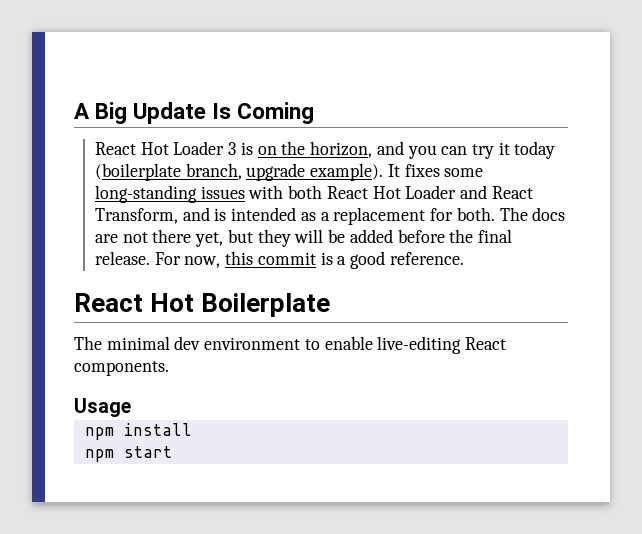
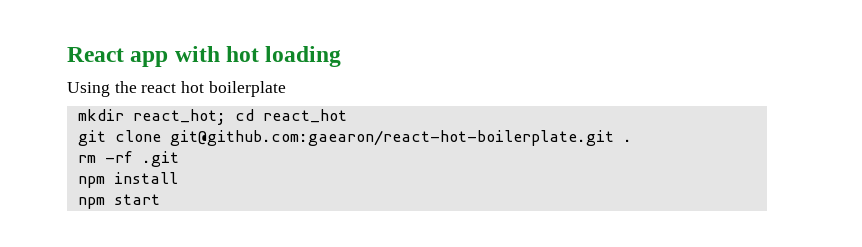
- A Big Update Is Coming
- React Hot Loader 3 is on the horizon, and you can try it today (boilerplate branch, upgrade example). It fixes some long-standing issues with both React Hot Loader and React Transform, and is intended as a replacement for both. The docs are not there yet, but they will be added before the final release. For now, this commit is a good reference.
- React Hot Boilerplate
- The minimal dev environment to enable live-editing React components.
- Usage
+ React app with hot loading
+ Using the react hot boilerplate
+ mkdir react_hot; cd react_hot
+ git clone git@github.com:gaearon/react-hot-boilerplate.git .
+ rm -rf .git

